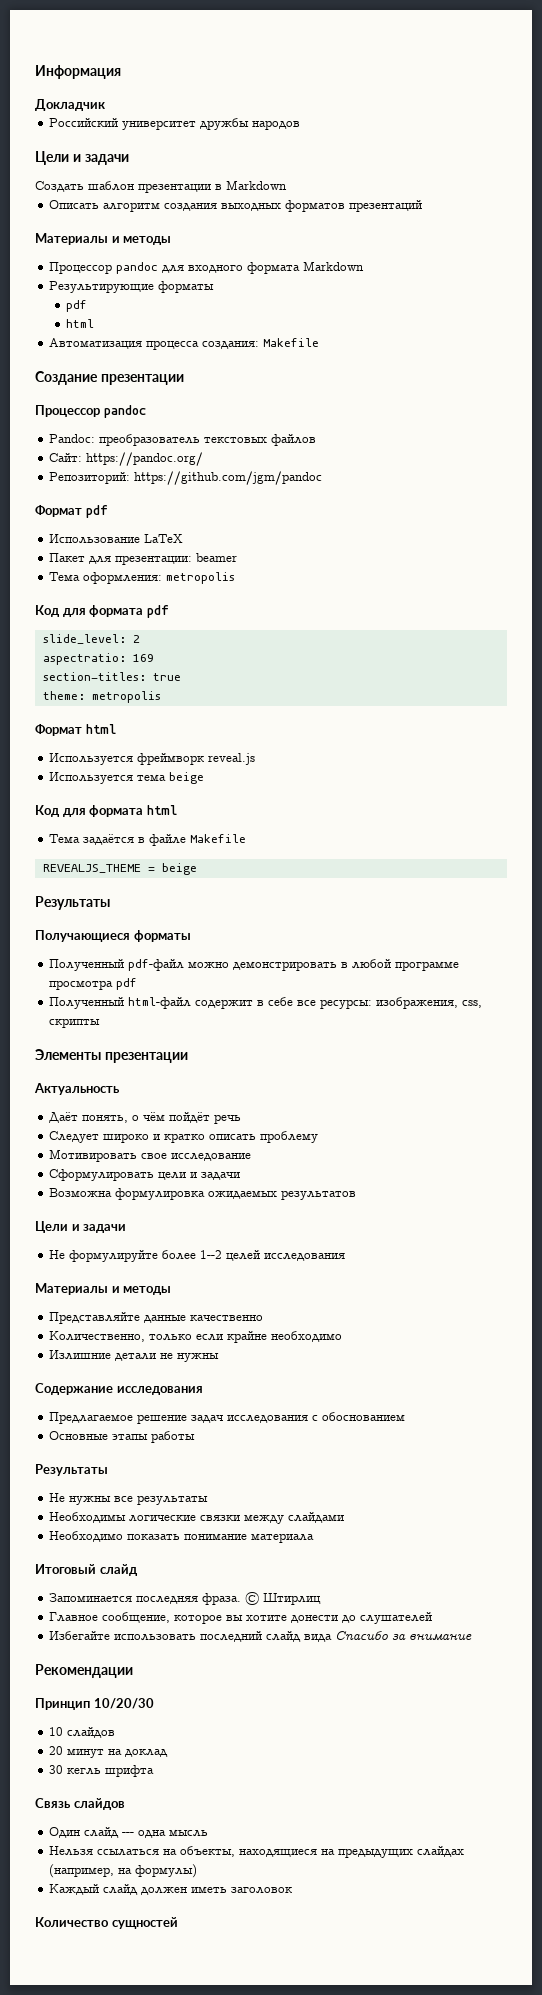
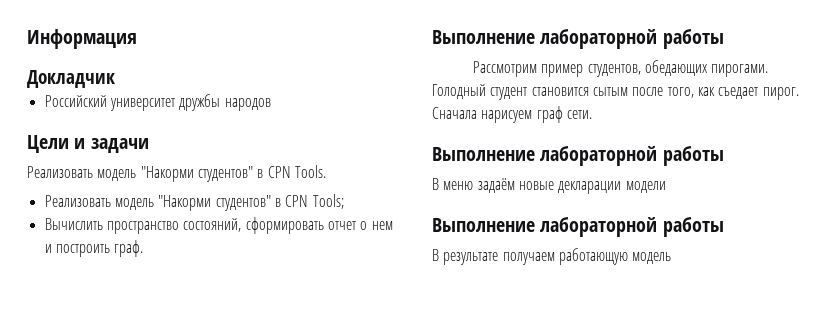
- Создать шаблон презентации в Markdown
- Описать алгоритм создания выходных форматов презентаций
- Материалы и методы
- Процессор pandoc для входного формата Markdown
- Результирующие форматы
- pdf
- html
- Автоматизация процесса создания: Makefile
- Создание презентации
- Процессор pandoc
- Pandoc: преобразователь текстовых файлов
- Сайт: https://pandoc.org/
- Репозиторий: https://github.com/jgm/pandoc
- Формат pdf
- Использование LaTeX
- Пакет для презентации: beamer
- Тема оформления: metropolis
- Код для формата pdf
- slide_level: 2
- aspectratio: 169
- section-titles: true
- theme: metropolis
- Формат html
- Используется фреймворк reveal.js
- Используется тема beige
- Код для формата html
- Тема задаётся в файле Makefile
- REVEALJS_THEME = beige
- Результаты
- Получающиеся форматы
- Полученный pdf-файл можно демонстрировать в любой программе просмотра pdf
- Полученный html-файл содержит в себе все ресурсы: изображения, css, скрипты
- Элементы презентации
- Актуальность
- Даёт понять, о чём пойдёт речь
- Следует широко и кратко описать проблему
- Мотивировать свое исследование
- Сформулировать цели и задачи
- Возможна формулировка ожидаемых результатов
- Цели и задачи
- Не формулируйте более 1--2 целей исследования
- Материалы и методы
- Представляйте данные качественно
- Количественно, только если крайне необходимо
- Излишние детали не нужны
- Содержание исследования
- Предлагаемое решение задач исследования с обоснованием
- Основные этапы работы
- Результаты
- Не нужны все результаты
- Необходимы логические связки между слайдами
- Необходимо показать понимание материала
- Итоговый слайд
- Запоминается последняя фраза. © Штирлиц
- Главное сообщение, которое вы хотите донести до слушателей
- Избегайте использовать последний слайд вида Спасибо за внимание
- Рекомендации
- Принцип 10/20/30
- 10 слайдов
- 20 минут на доклад
- 30 кегль шрифта
- Связь слайдов
- Один слайд --- одна мысль
- Нельзя ссылаться на объекты, находящиеся на предыдущих слайдах (например, на формулы)
- Каждый слайд должен иметь заголовок
- Количество сущностей
+ Реализовать модель "Накорми студентов" в CPN Tools.
+ Реализовать модель "Накорми студентов" в CPN Tools;
+ Вычислить пространство состояний, сформировать отчет о нем и построить граф.
+ Выполнение лабораторной работы
+ Рассмотрим пример студентов, обедающих пирогами. Голодный студент становится сытым после того, как съедает пирог. Сначала нарисуем граф сети.
+ Выполнение лабораторной работы
+ В меню задаём новые декларации модели
+ Выполнение лабораторной работы
+ В результате получаем работающую модель

